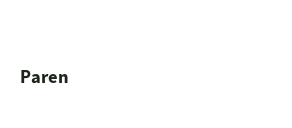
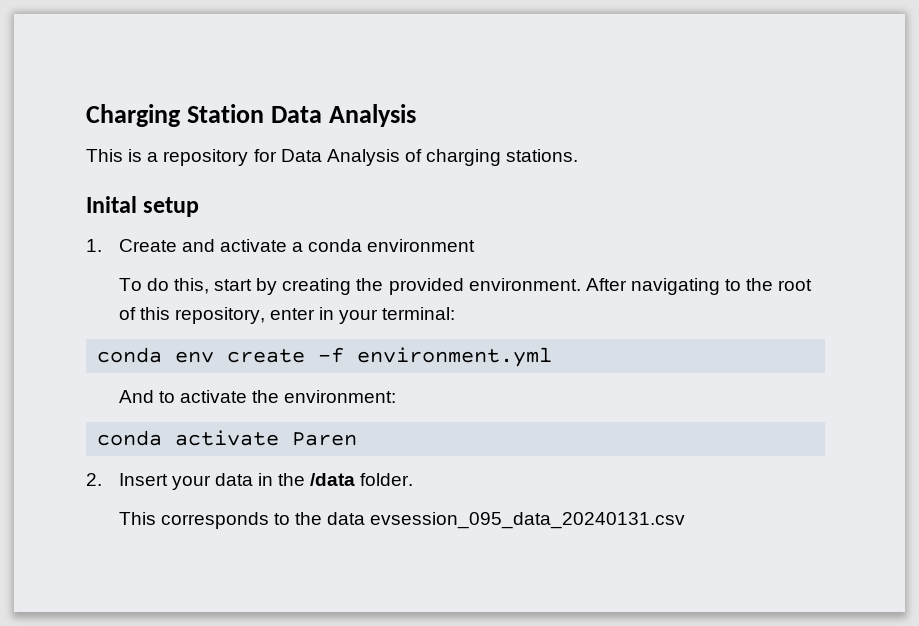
- Paren
+ Charging Station Data Analysis
+ This is a repository for Data Analysis of charging stations.
+ Inital setup
+ 1. Create and activate a conda environment
+ To do this, start by creating the provided environment. After navigating to the root of this repository, enter in your terminal:
+ conda env create -f environment.yml
+ And to activate the environment:
+ conda activate Paren
+ 2. Insert your data in the /data folder.
+ This corresponds to the data evsession_095_data_20240131.csv

